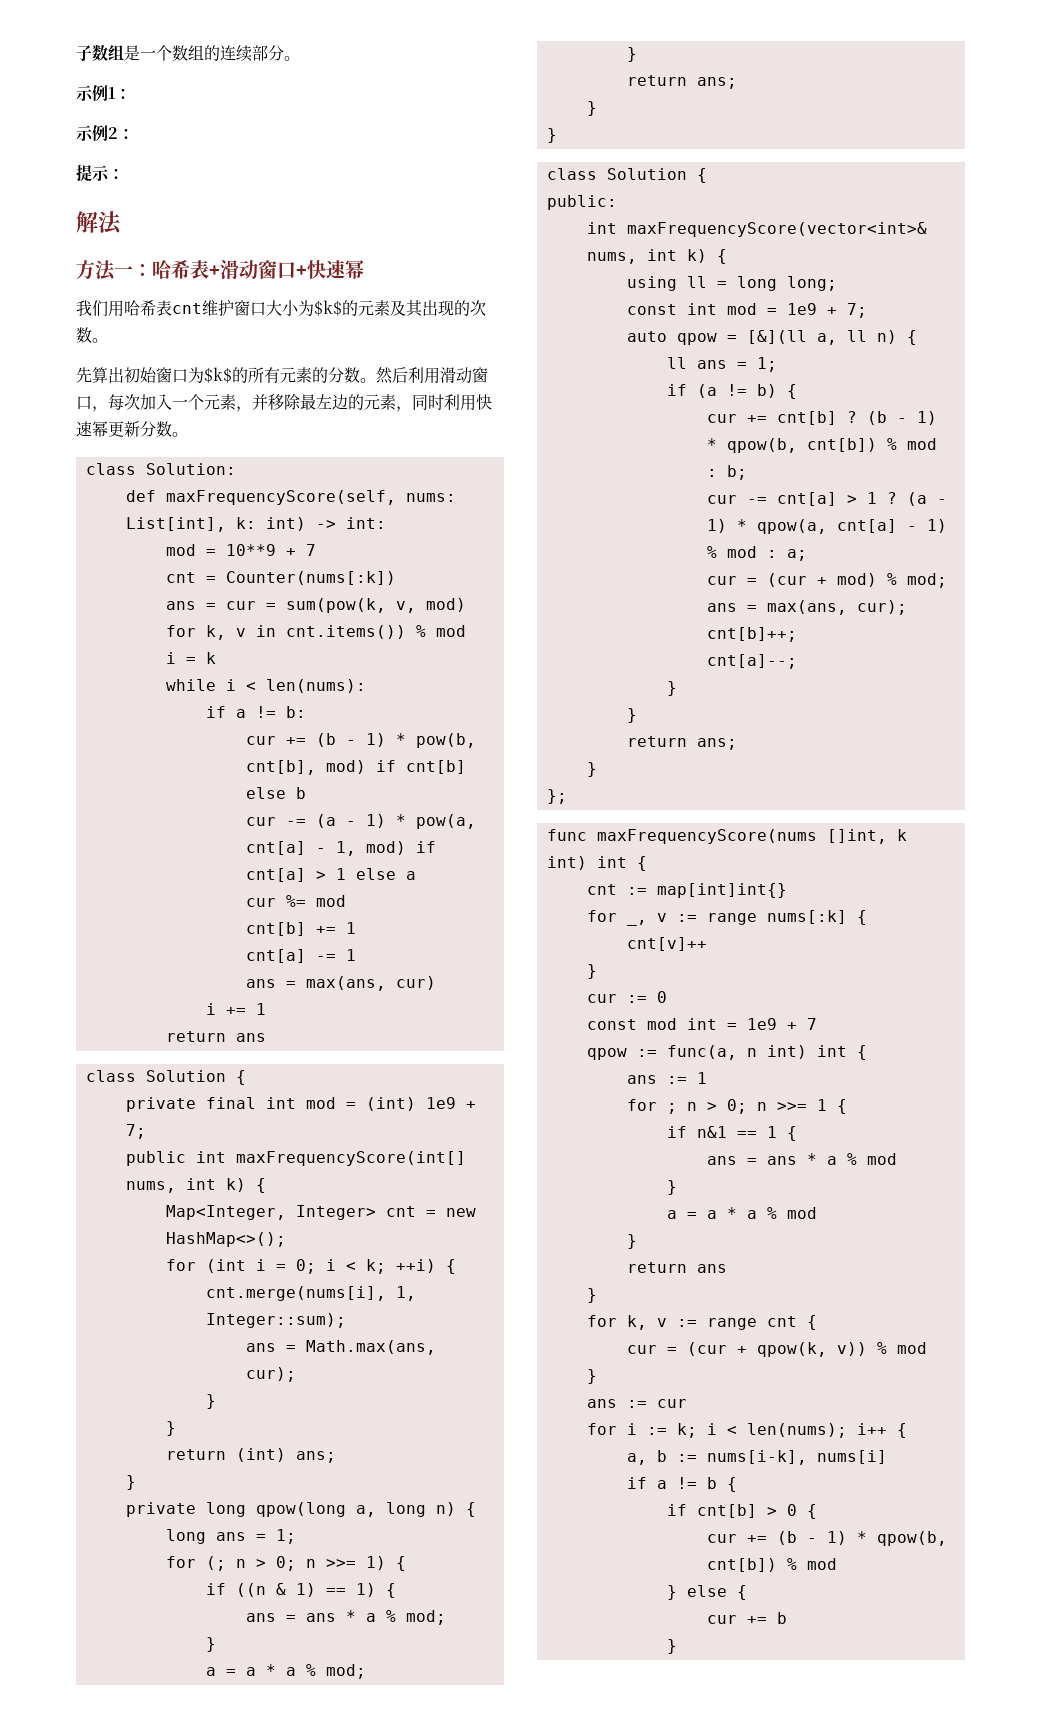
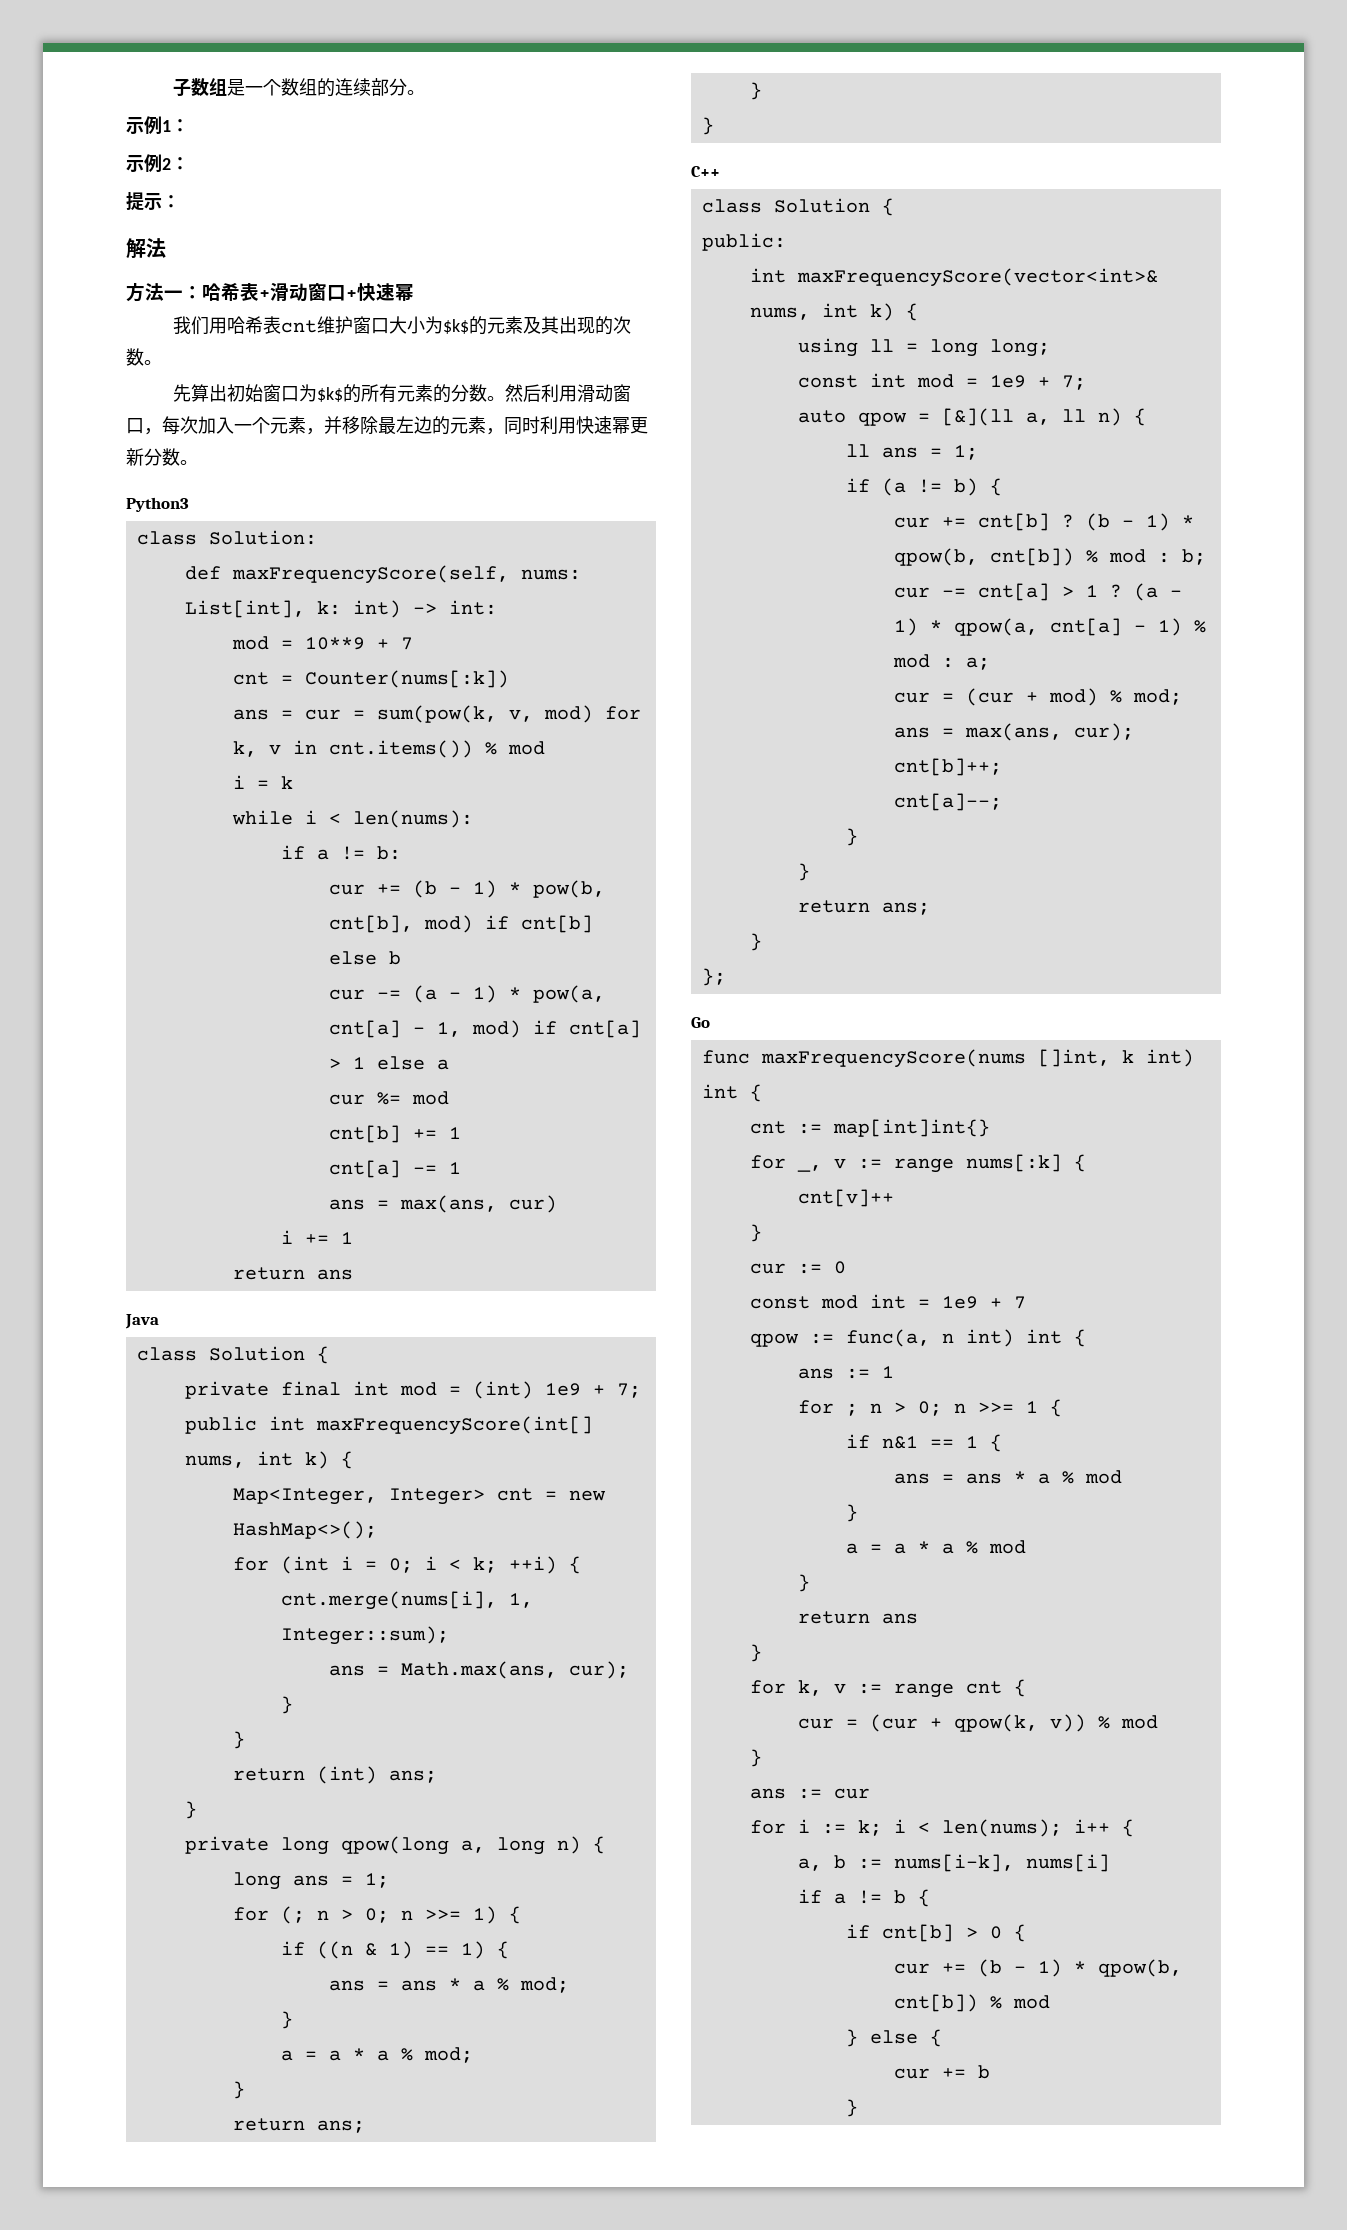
+ Python3
+ Java
+ C++
+ Go

